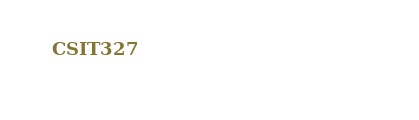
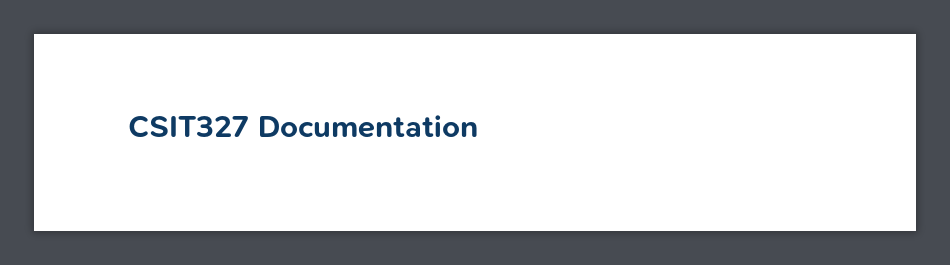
- CSIT327
+ CSIT327 Documentation

